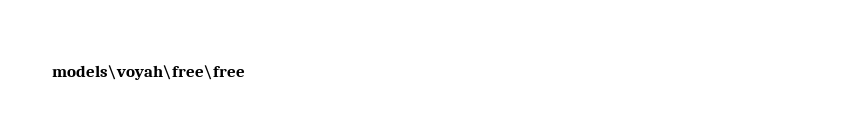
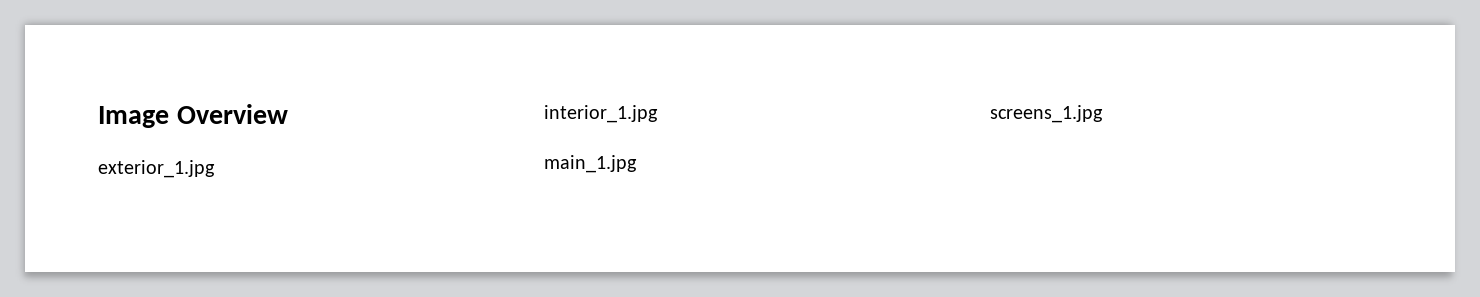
- models\voyah\free\free
+ Image Overview
+ exterior_1.jpg
+ interior_1.jpg
+ main_1.jpg
+ screens_1.jpg

